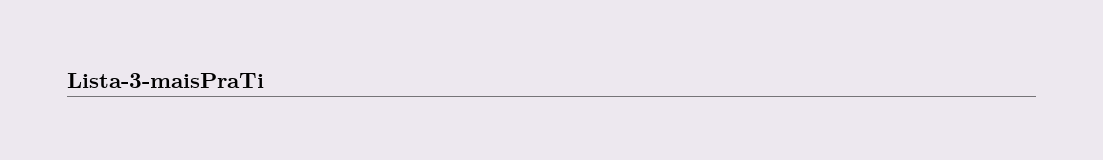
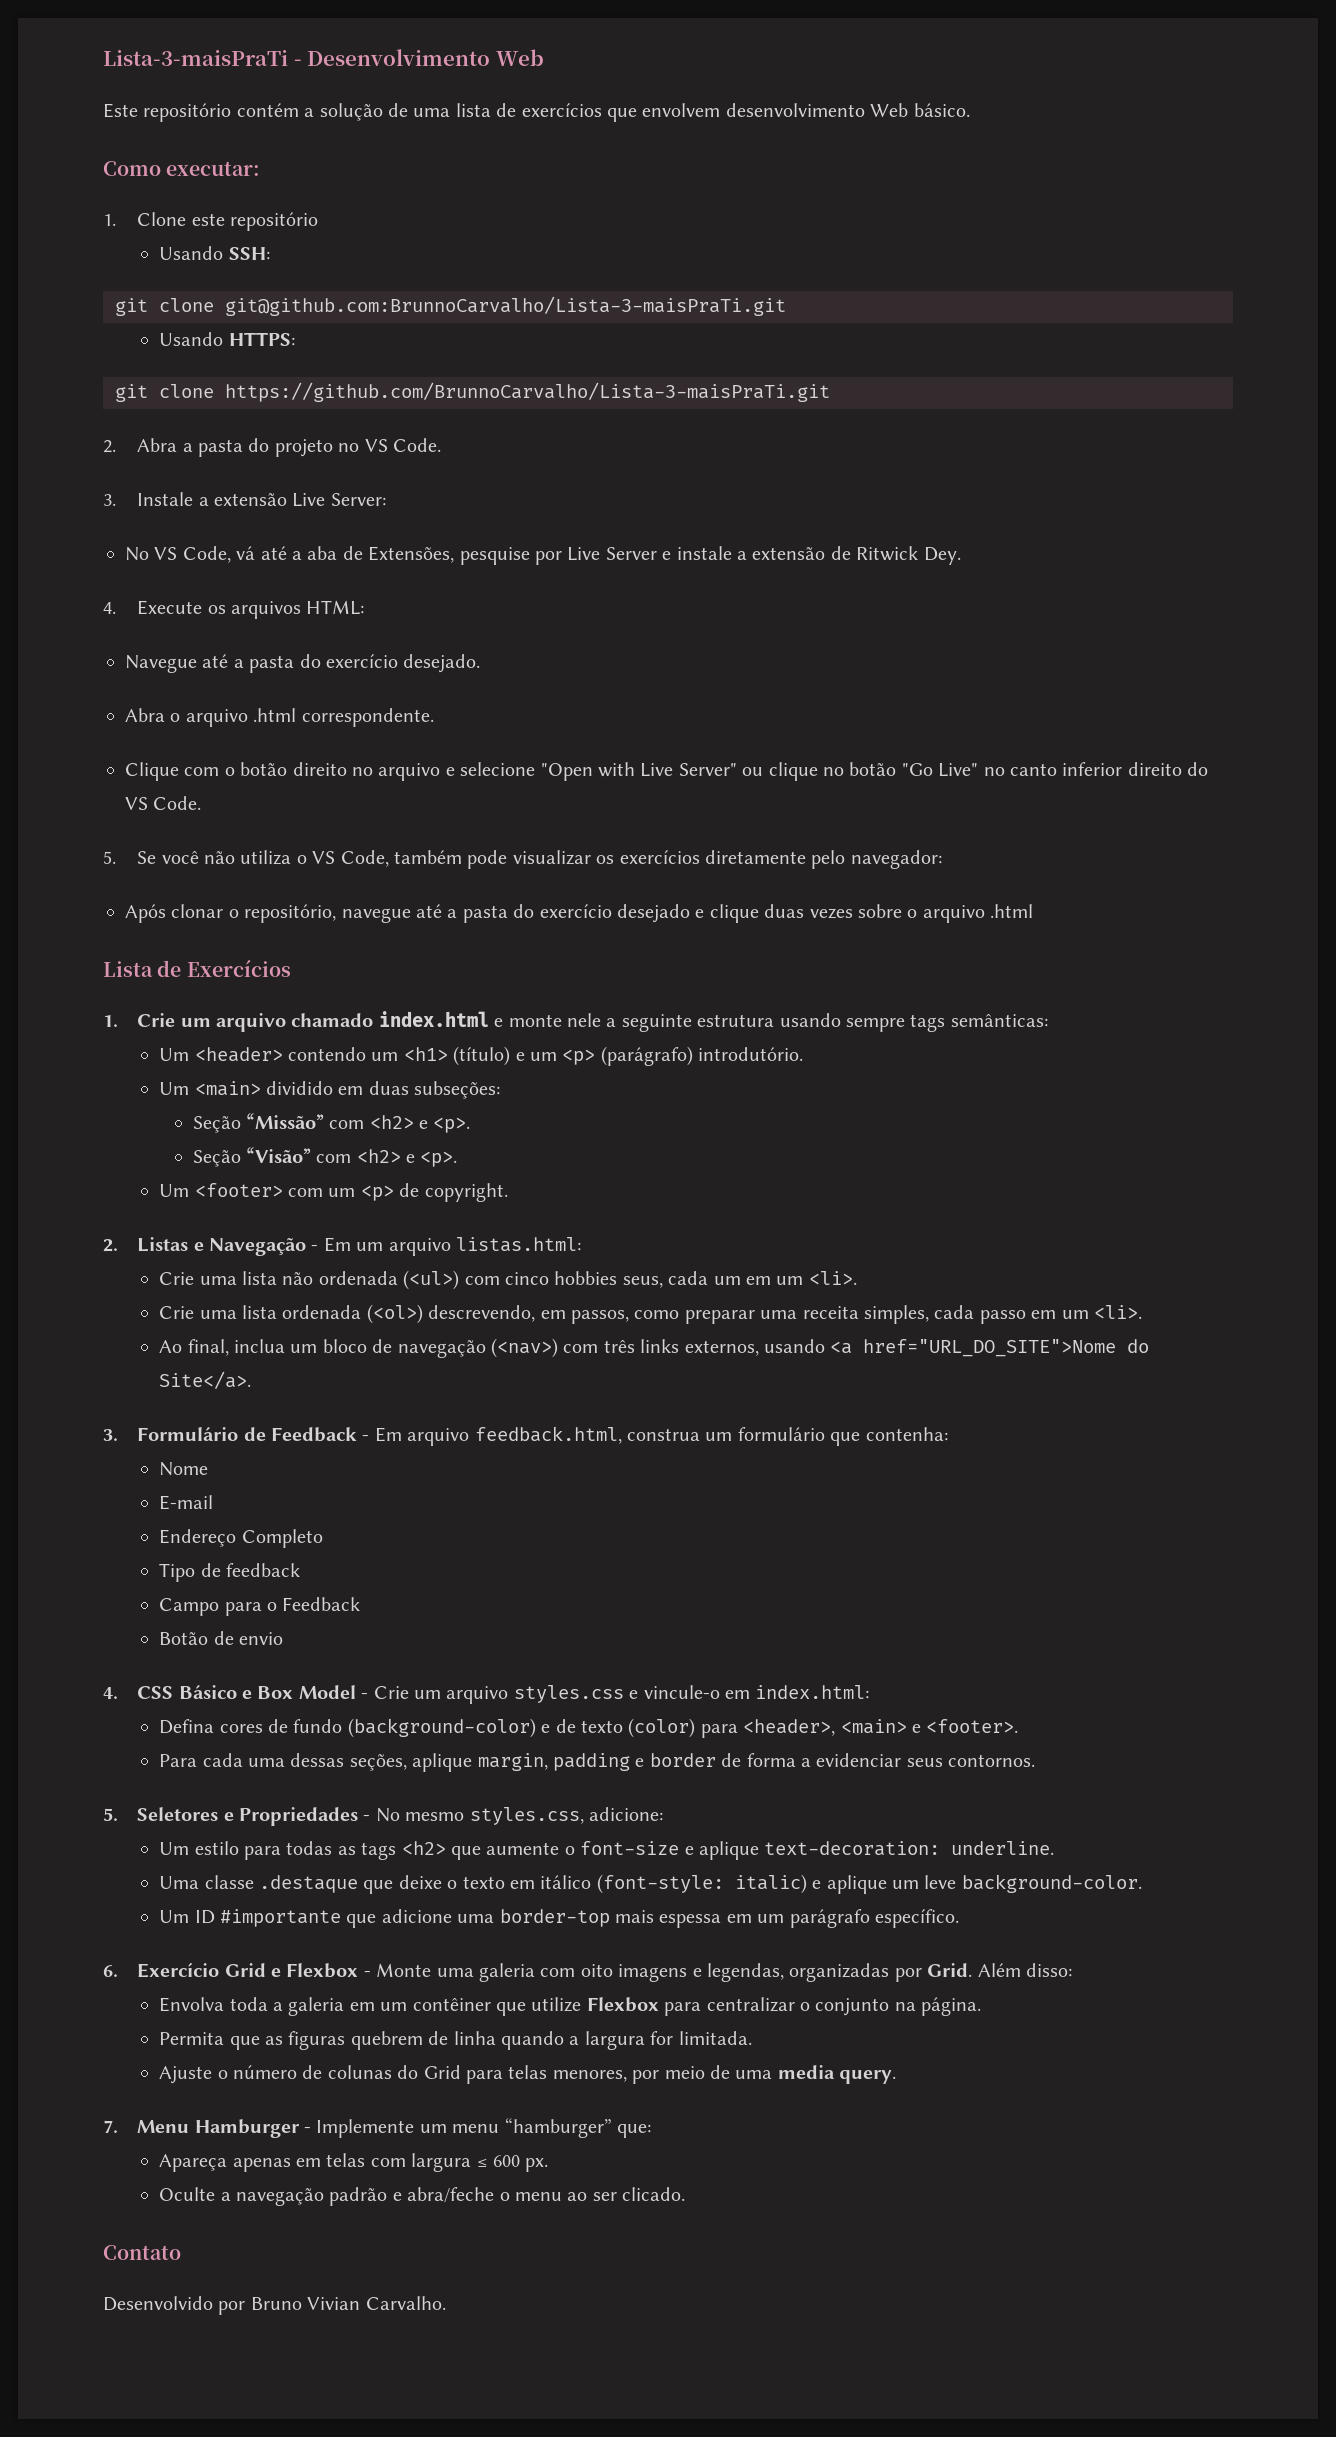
- Lista-3-maisPraTi
+ Lista-3-maisPraTi - Desenvolvimento Web
+ Este repositório contém a solução de uma lista de exercícios que envolvem desenvolvimento Web básico.
+ Como executar:
+ 1. Clone este repositório
+ Usando SSH:
+ git clone git@github.com:BrunnoCarvalho/Lista-3-maisPraTi.git
+ Usando HTTPS:
+ git clone https://github.com/BrunnoCarvalho/Lista-3-maisPraTi.git
+ 2. Abra a pasta do projeto no VS Code.
+ 3. Instale a extensão Live Server:
+ No VS Code, vá até a aba de Extensões, pesquise por Live Server e instale a extensão de Ritwick Dey.
+ 4. Execute os arquivos HTML:
+ Navegue até a pasta do exercício desejado.
+ Abra o arquivo .html correspondente.
+ Clique com o botão direito no arquivo e selecione "Open with Live Server" ou clique no botão "Go Live" no canto inferior direito do VS Code.
+ 5. Se você não utiliza o VS Code, também pode visualizar os exercícios diretamente pelo navegador:
+ Após clonar o repositório, navegue até a pasta do exercício desejado e clique duas vezes sobre o arquivo .html
+ Lista de Exercícios
+ 1. Crie um arquivo chamado index.html e monte nele a seguinte estrutura usando sempre tags semânticas:
+ Um <header> contendo um <h1> (título) e um <p> (parágrafo) introdutório.
+ Um <main> dividido em duas subseções:
+ Seção “Missão” com <h2> e <p>.
+ Seção “Visão” com <h2> e <p>.
+ Um <footer> com um <p> de copyright.
+ 2. Listas e Navegação - Em um arquivo listas.html:
+ Crie uma lista não ordenada (<ul>) com cinco hobbies seus, cada um em um <li>.
+ Crie uma lista ordenada (<ol>) descrevendo, em passos, como preparar uma receita simples, cada passo em um <li>.
+ Ao final, inclua um bloco de navegação (<nav>) com três links externos, usando <a href="URL_DO_SITE">Nome do Site</a>.
+ 3. Formulário de Feedback - Em arquivo feedback.html, construa um formulário que contenha:
+ Nome
+ E-mail
+ Endereço Completo
+ Tipo de feedback
+ Campo para o Feedback
+ Botão de envio
+ 4. CSS Básico e Box Model - Crie um arquivo styles.css e vincule-o em index.html:
+ Defina cores de fundo (background-color) e de texto (color) para <header>, <main> e <footer>.
+ Para cada uma dessas seções, aplique margin, padding e border de forma a evidenciar seus contornos.
+ 5. Seletores e Propriedades - No mesmo styles.css, adicione:
+ Um estilo para todas as tags <h2> que aumente o font-size e aplique text-decoration: underline.
+ Uma classe .destaque que deixe o texto em itálico (font-style: italic) e aplique um leve background-color.
+ Um ID #importante que adicione uma border-top mais espessa em um parágrafo específico.
+ 6. Exercício Grid e Flexbox - Monte uma galeria com oito imagens e legendas, organizadas por Grid. Além disso:
+ Envolva toda a galeria em um contêiner que utilize Flexbox para centralizar o conjunto na página.
+ Permita que as figuras quebrem de linha quando a largura for limitada.
+ Ajuste o número de colunas do Grid para telas menores, por meio de uma media query.
+ 7. Menu Hamburger - Implemente um menu “hamburger” que:
+ Apareça apenas em telas com largura ≤ 600 px.
+ Oculte a navegação padrão e abra/feche o menu ao ser clicado.
+ Contato
+ Desenvolvido por Bruno Vivian Carvalho.

